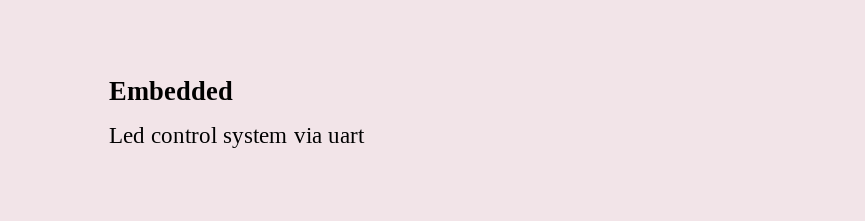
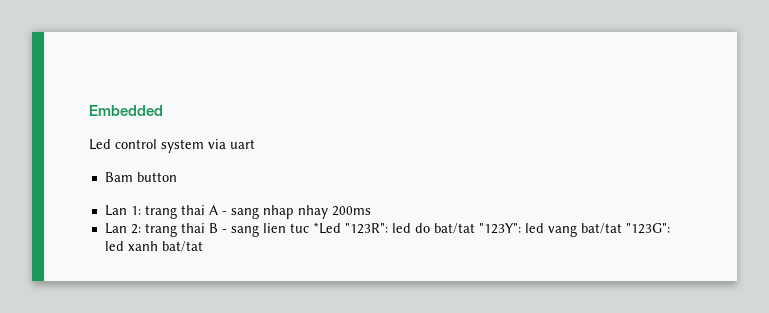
+ Bam button
+ Lan 1: trang thai A - sang nhap nhay 200ms
+ Lan 2: trang thai B - sang lien tuc *Led "123R": led do bat/tat "123Y": led vang bat/tat "123G": led xanh bat/tat

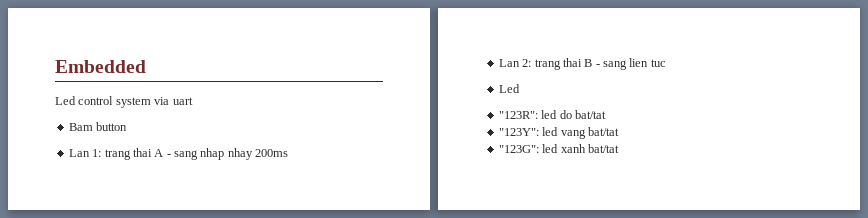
- Lan 2: trang thai B - sang lien tuc *Led "123R": led do bat/tat "123Y": led vang bat/tat "123G": led xanh bat/tat
+ Lan 2: trang thai B - sang lien tuc
+ Led
+ "123R": led do bat/tat
+ "123Y": led vang bat/tat
+ "123G": led xanh bat/tat

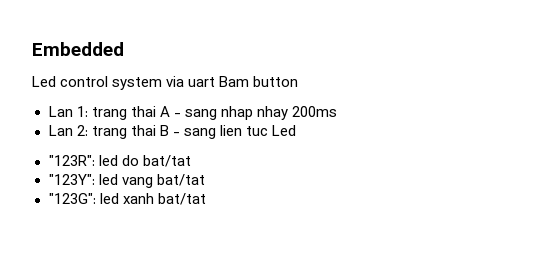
- Led control system via uart
- Bam button
+ Led control system via uart Bam button
- Lan 2: trang thai B - sang lien tuc
- Led
+ Lan 2: trang thai B - sang lien tuc Led

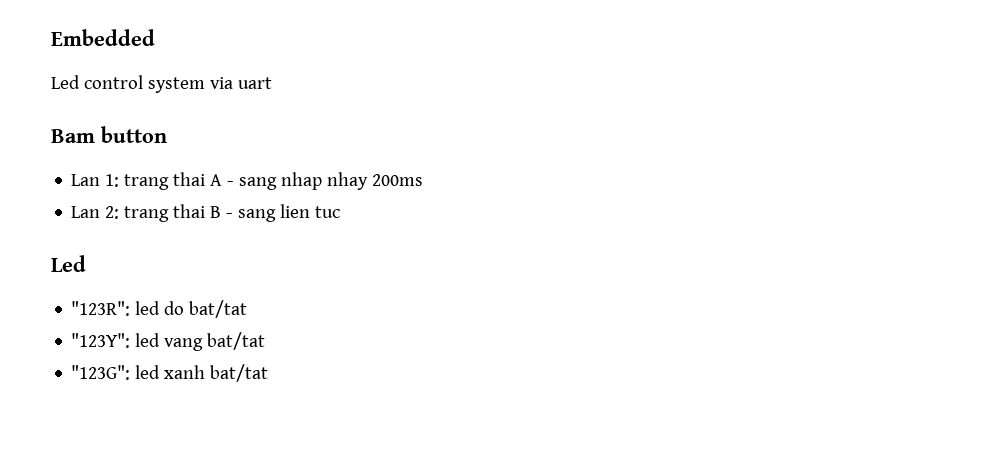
- Led control system via uart Bam button
+ Led control system via uart
+ Bam button
- Lan 2: trang thai B - sang lien tuc Led
+ Lan 2: trang thai B - sang lien tuc
+ Led

